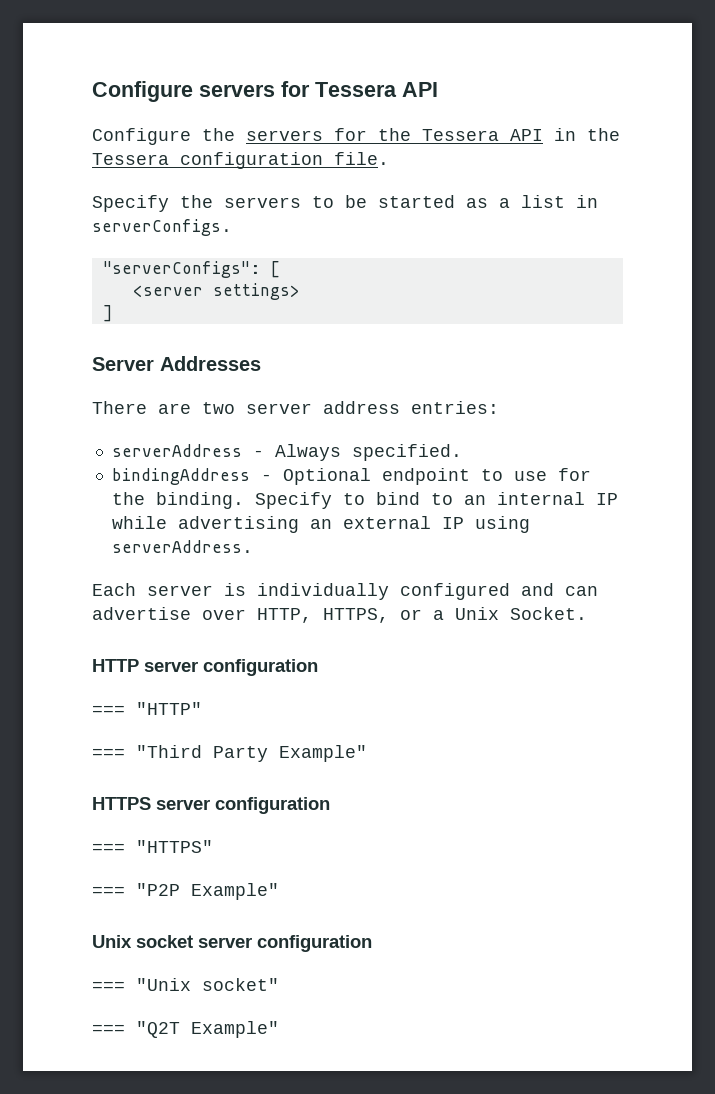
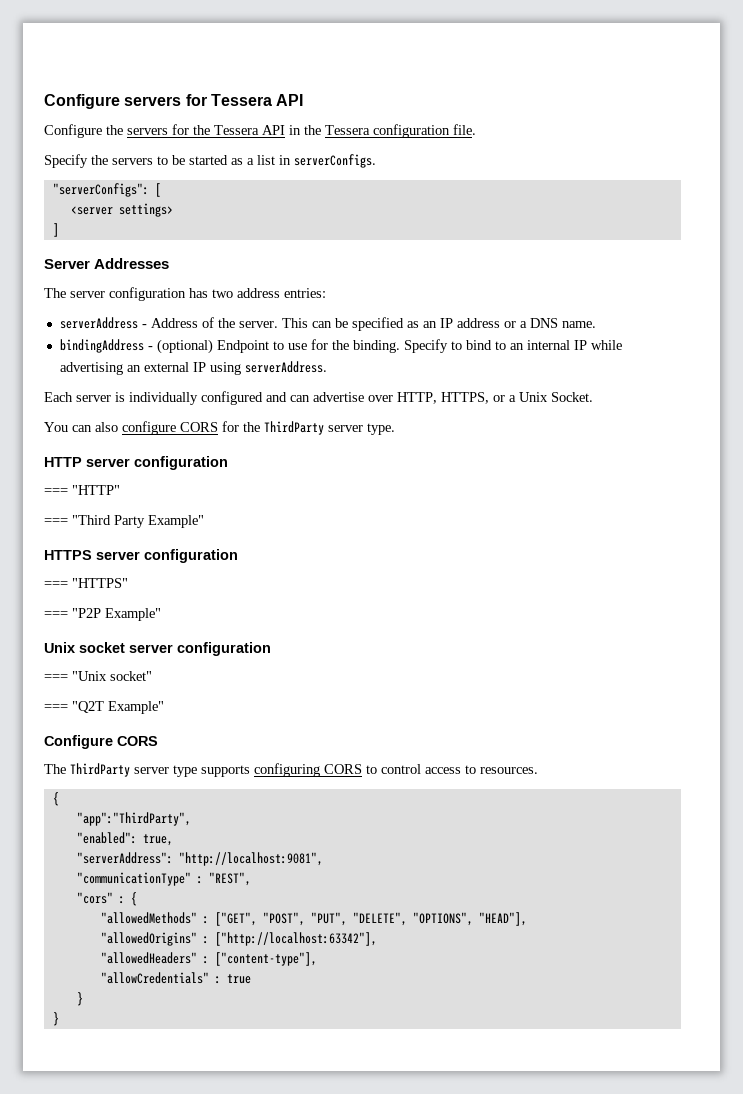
- There are two server address entries:
+ The server configuration has two address entries:
- serverAddress - Always specified.
+ serverAddress - Address of the server. This can be specified as an IP address or a DNS name.
- bindingAddress - Optional endpoint to use for the binding.
+ bindingAddress - (optional) Endpoint to use for the binding.
+ You can also configure CORS for the ThirdParty server type.
+ Configure CORS
+ The ThirdParty server type supports configuring CORS to control access to resources.
+ {
+ "app":"ThirdParty",
+ "enabled": true,
+ "serverAddress": "http://localhost:9081",
+ "communicationType" : "REST",
+ "cors" : {
+ "allowedMethods" : ["GET", "POST", "PUT", "DELETE", "OPTIONS", "HEAD"],
+ "allowedOrigins" : ["http://localhost:63342"],
+ "allowedHeaders" : ["content-type"],
+ "allowCredentials" : true
+ }
+ }

